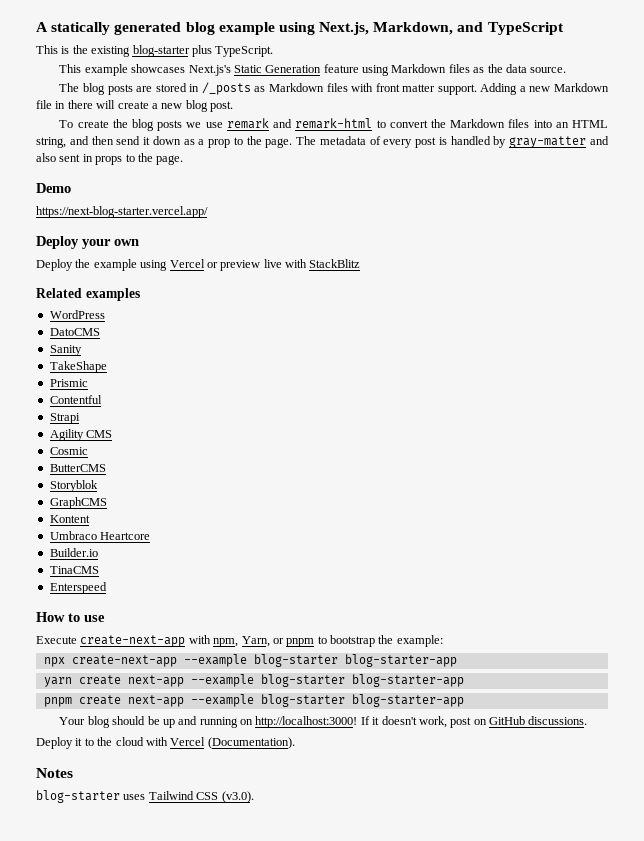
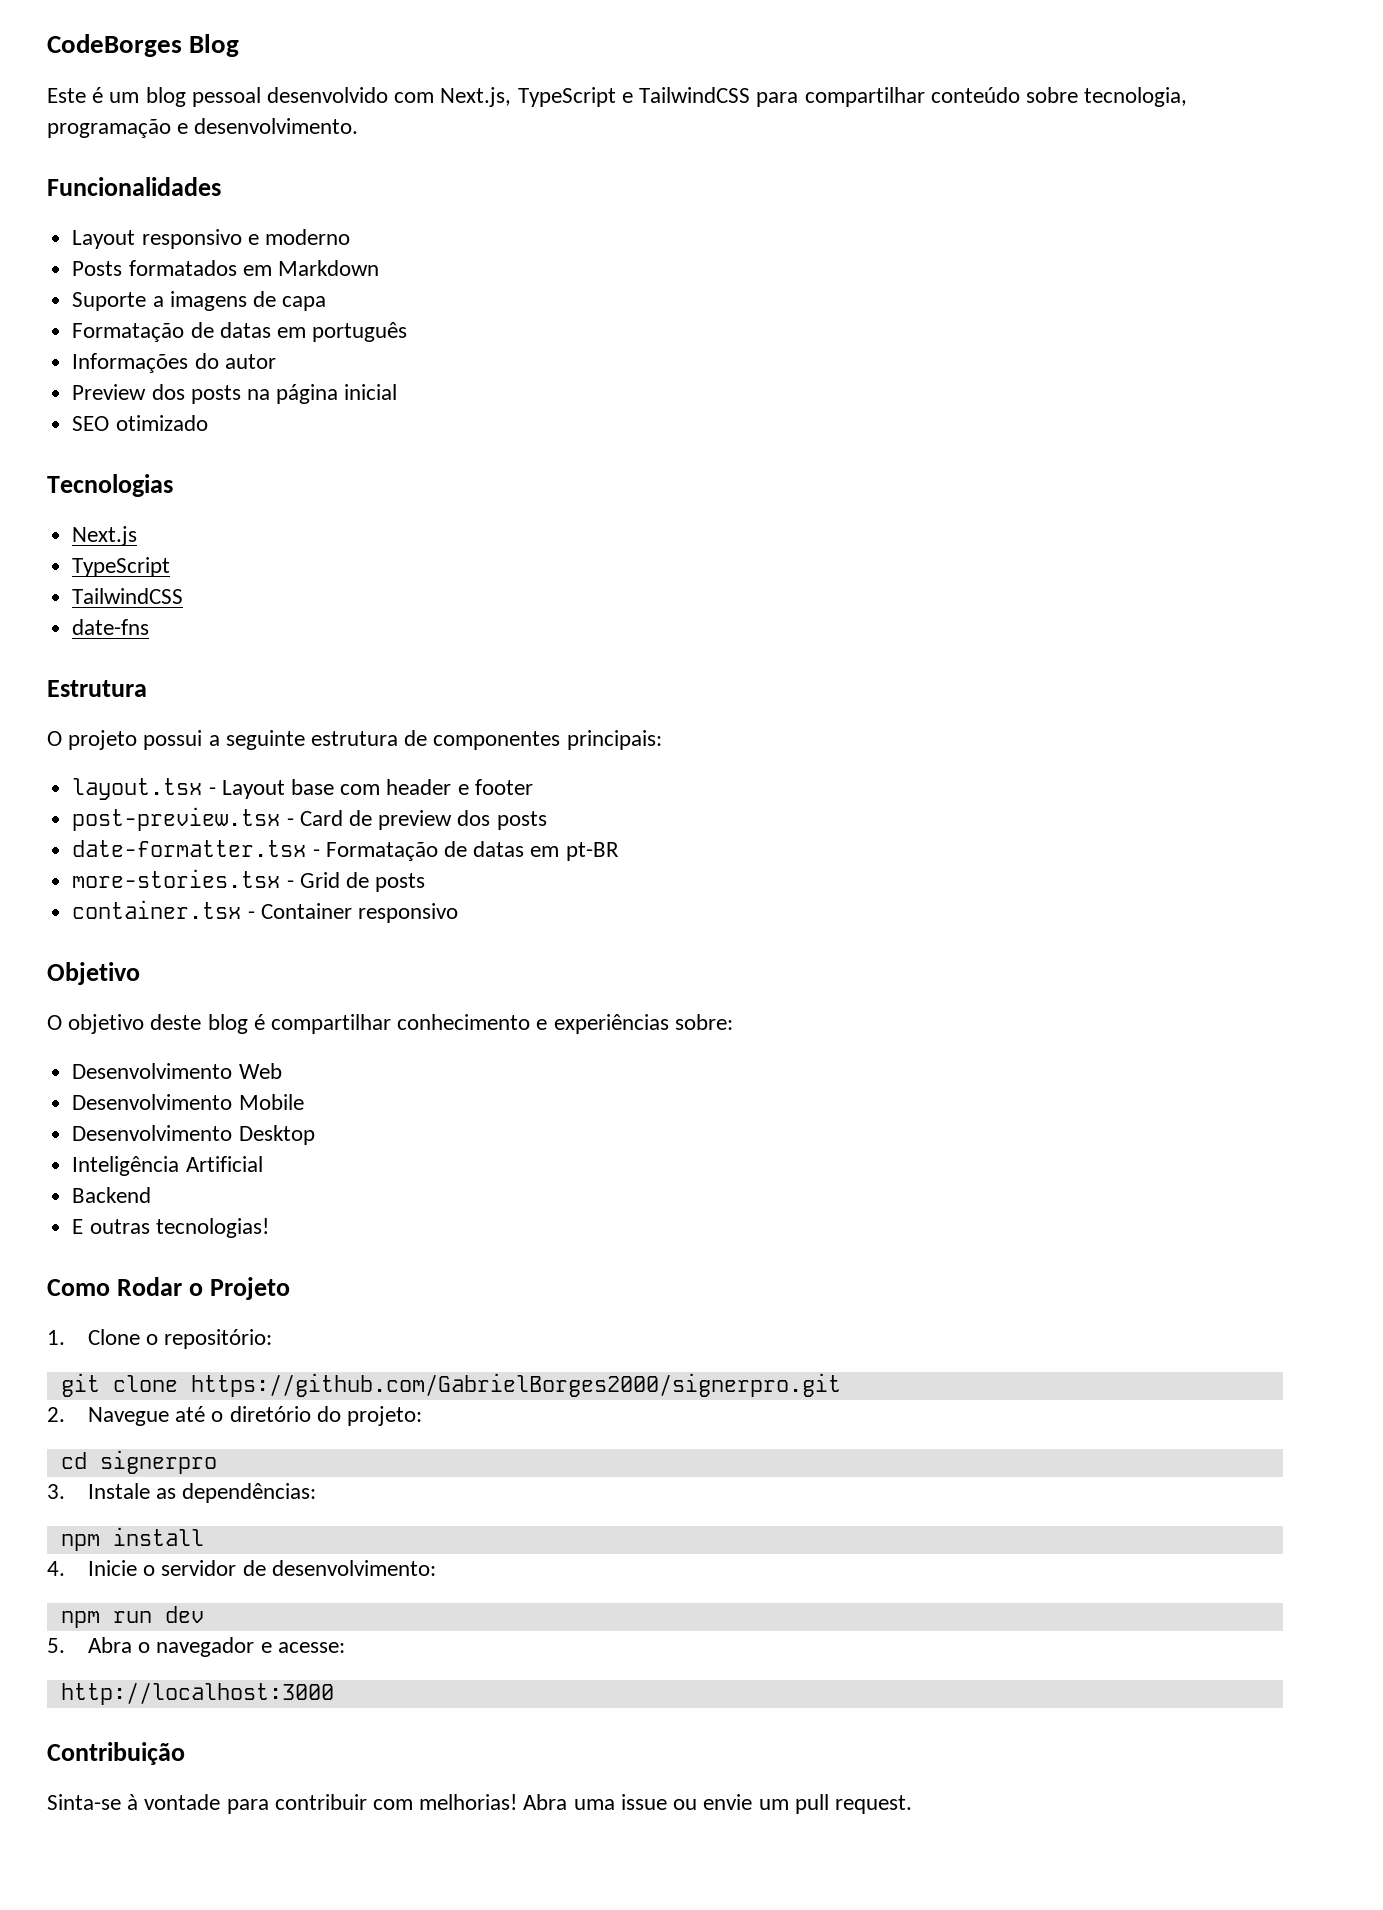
- A statically generated blog example using Next.js, Markdown, and TypeScript
- This is the existing blog-starter plus TypeScript.
- This example showcases Next.js's Static Generation feature using Markdown files as the data source.
- The blog posts are stored in /_posts as Markdown files with front matter support. Adding a new Markdown file in there will create a new blog post.
- To create the blog posts we use remark and remark-html to convert the Markdown files into an HTML string, and then send it down as a prop to the page. The metadata of every post is handled by gray-matter and also sent in props to the page.
- Demo
- https://next-blog-starter.vercel.app/
- Deploy your own
- Deploy the example using Vercel or preview live with StackBlitz
- Related examples
- WordPress
- DatoCMS
- Sanity
- TakeShape
- Prismic
- Contentful
- Strapi
- Agility CMS
- Cosmic
- ButterCMS
- Storyblok
- GraphCMS
- Kontent
- Umbraco Heartcore
- Builder.io
- TinaCMS
- Enterspeed
- How to use
- Execute create-next-app with npm, Yarn, or pnpm to bootstrap the example:
- npx create-next-app --example blog-starter blog-starter-app
- yarn create next-app --example blog-starter blog-starter-app
- pnpm create next-app --example blog-starter blog-starter-app
- Your blog should be up and running on http://localhost:3000! If it doesn't work, post on GitHub discussions.
- Deploy it to the cloud with Vercel (Documentation).
- Notes
- blog-starter uses Tailwind CSS (v3.0).
+ CodeBorges Blog
+ Este é um blog pessoal desenvolvido com Next.js, TypeScript e TailwindCSS para compartilhar conteúdo sobre tecnologia, programação e desenvolvimento.
+ Funcionalidades
+ Layout responsivo e moderno
+ Posts formatados em Markdown
+ Suporte a imagens de capa
+ Formatação de datas em português
+ Informações do autor
+ Preview dos posts na página inicial
+ SEO otimizado
+ Tecnologias
+ Next.js
+ TypeScript
+ TailwindCSS
+ date-fns
+ Estrutura
+ O projeto possui a seguinte estrutura de componentes principais:
+ layout.tsx - Layout base com header e footer
+ post-preview.tsx - Card de preview dos posts
+ date-formatter.tsx - Formatação de datas em pt-BR
+ more-stories.tsx - Grid de posts
+ container.tsx - Container responsivo
+ Objetivo
+ O objetivo deste blog é compartilhar conhecimento e experiências sobre:
+ Desenvolvimento Web
+ Desenvolvimento Mobile
+ Desenvolvimento Desktop
+ Inteligência Artificial
+ Backend
+ E outras tecnologias!
+ Como Rodar o Projeto
+ 1. Clone o repositório:
+ git clone https://github.com/GabrielBorges2000/signerpro.git
+ 2. Navegue até o diretório do projeto:
+ cd signerpro
+ 3. Instale as dependências:
+ npm install
+ 4. Inicie o servidor de desenvolvimento:
+ npm run dev
+ 5. Abra o navegador e acesse:
+ http://localhost:3000
+ Contribuição
+ Sinta-se à vontade para contribuir com melhorias! Abra uma issue ou envie um pull request.

